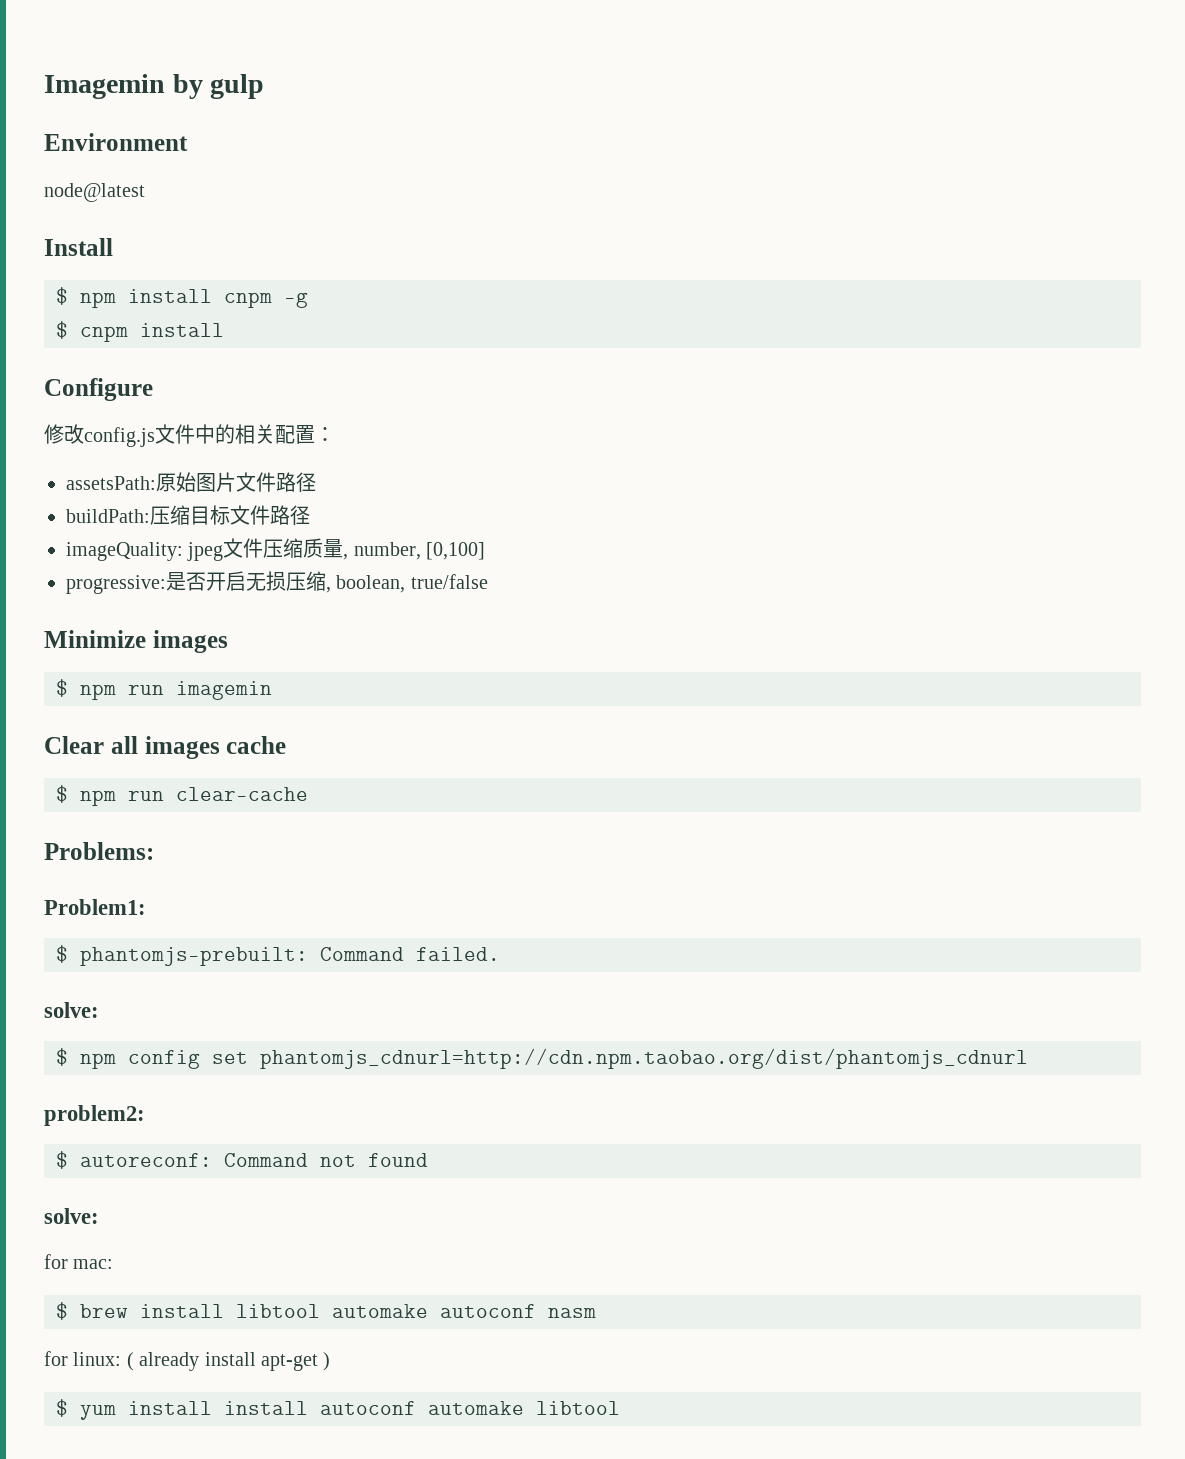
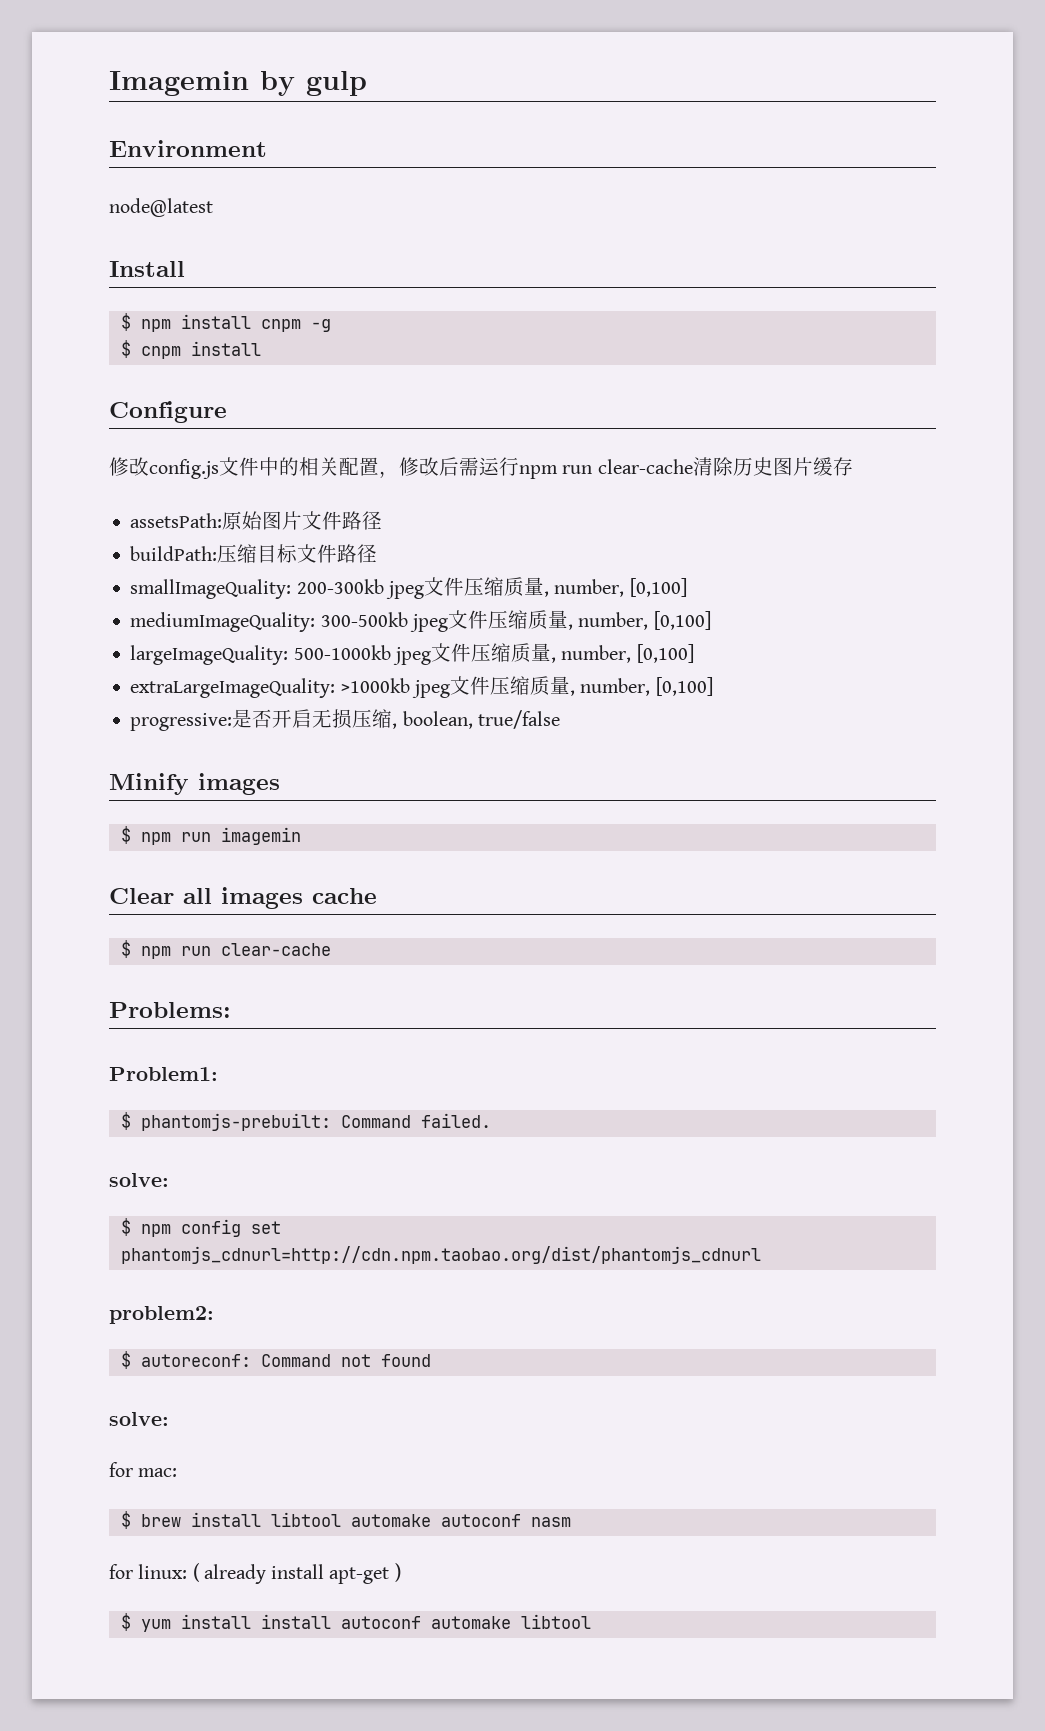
- 修改config.js文件中的相关配置：
+ 修改config.js文件中的相关配置，修改后需运行npm run clear-cache清除历史图片缓存
- imageQuality: jpeg文件压缩质量, number, [0,100]
+ smallImageQuality: 200-300kb jpeg文件压缩质量, number, [0,100]
+ mediumImageQuality: 300-500kb jpeg文件压缩质量, number, [0,100]
+ largeImageQuality: 500-1000kb jpeg文件压缩质量, number, [0,100]
+ extraLargeImageQuality: >1000kb jpeg文件压缩质量, number, [0,100]
- Minimize images
+ Minify images

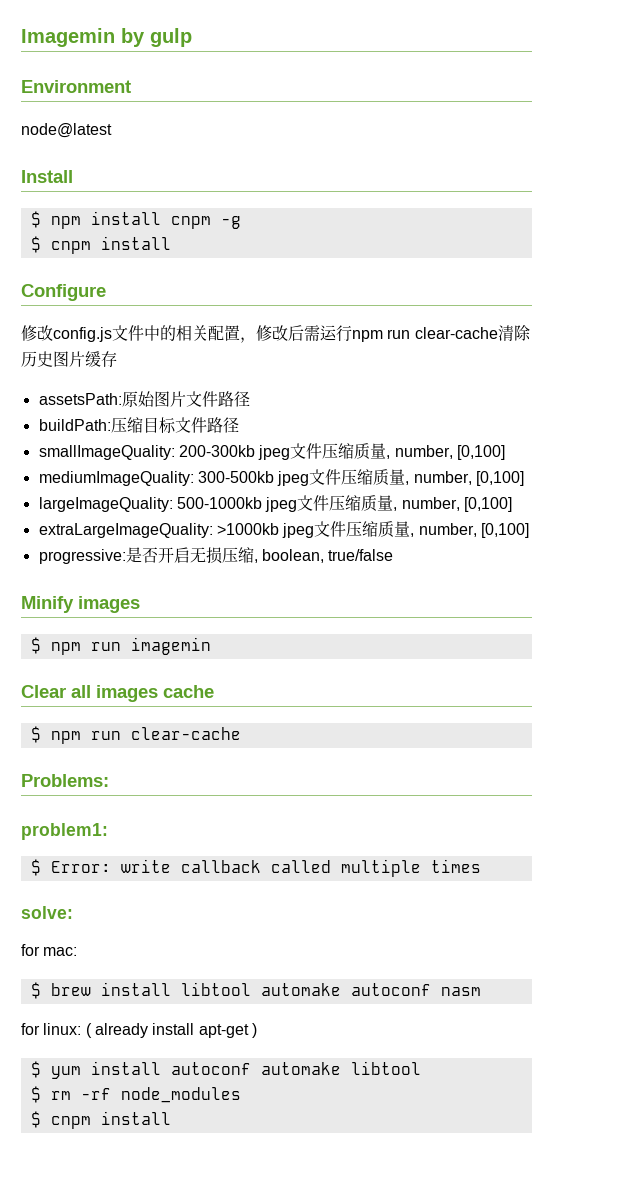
- Problem1:
- $ phantomjs-prebuilt: Command failed.
- solve:
- $ npm config set phantomjs_cdnurl=http://cdn.npm.taobao.org/dist/phantomjs_cdnurl
- problem2:
- $ autoreconf: Command not found
+ problem1:
+ $ Error: write callback called multiple times
- $ yum install install autoconf automake libtool
+ $ yum install autoconf automake libtool
+ $ rm -rf node_modules
+ $ cnpm install

